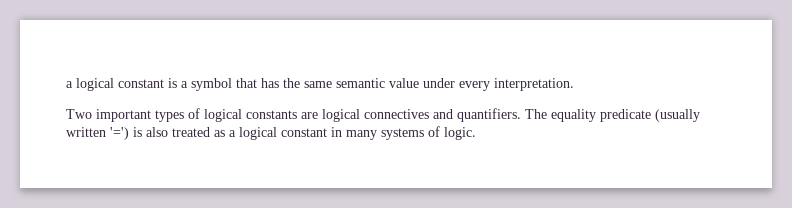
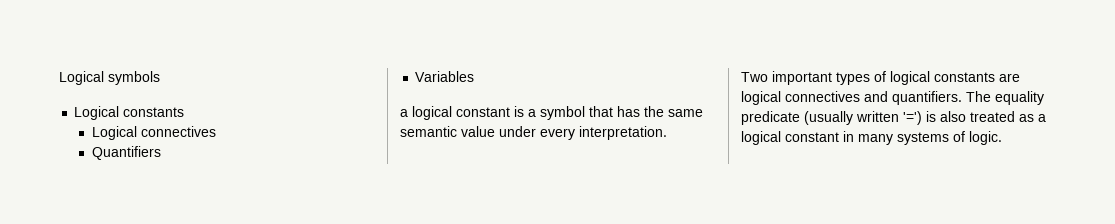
+ Logical symbols
+ Logical constants
+ Logical connectives
+ Quantifiers
+ Variables

